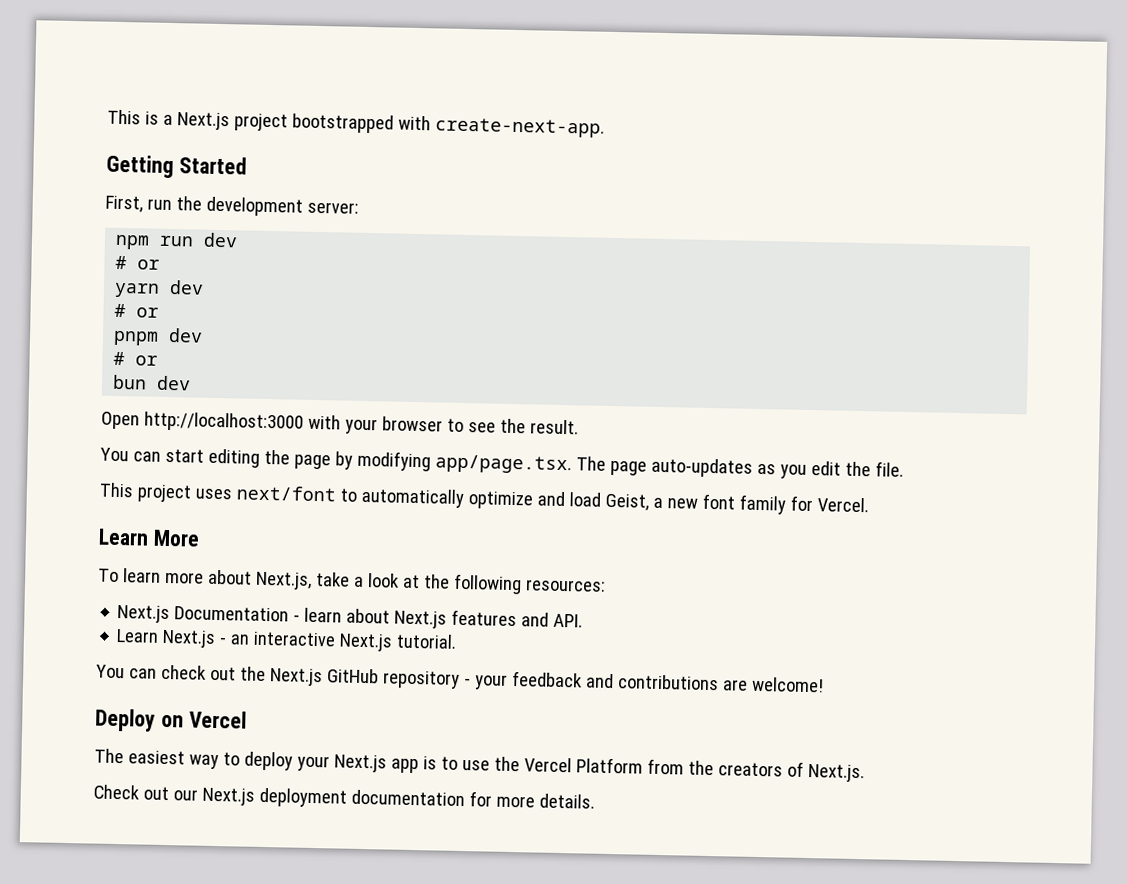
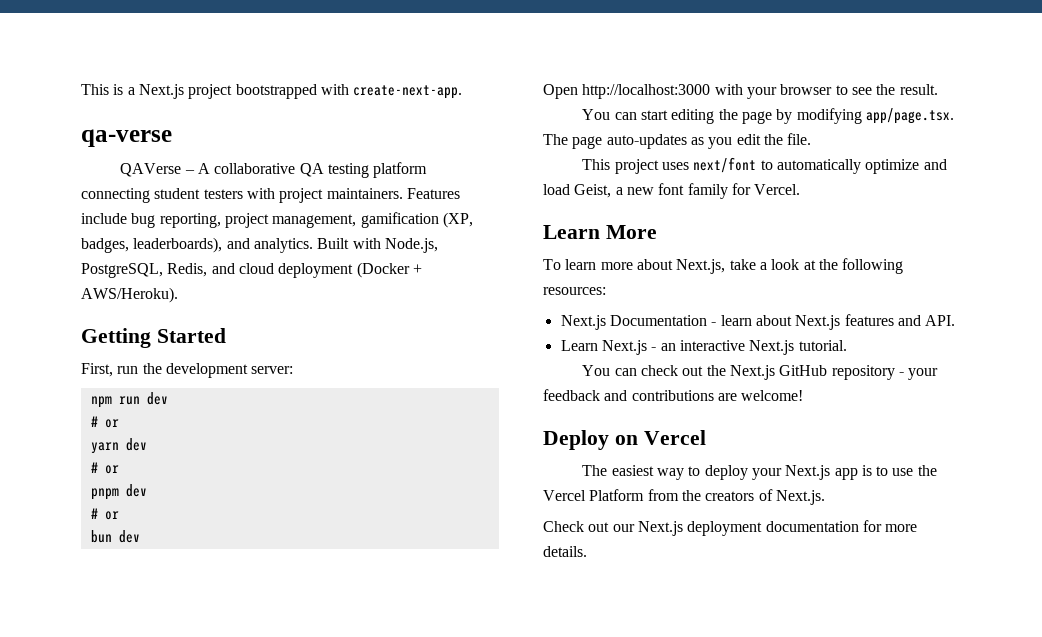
+ qa-verse
+ QAVerse – A collaborative QA testing platform connecting student testers with project maintainers. Features include bug reporting, project management, gamification (XP, badges, leaderboards), and analytics. Built with Node.js, PostgreSQL, Redis, and cloud deployment (Docker + AWS/Heroku).

